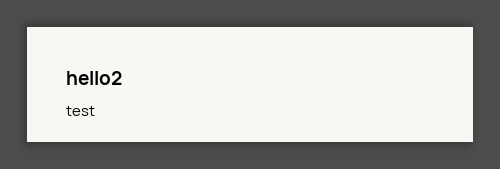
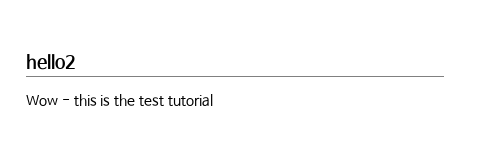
- test
+ Wow - this is the test tutorial

